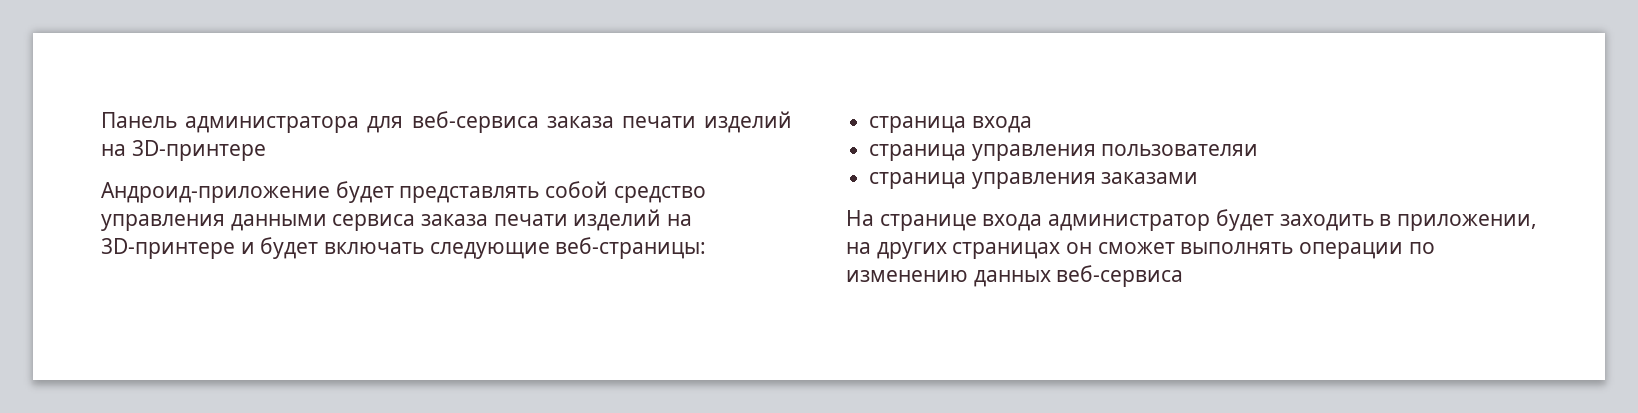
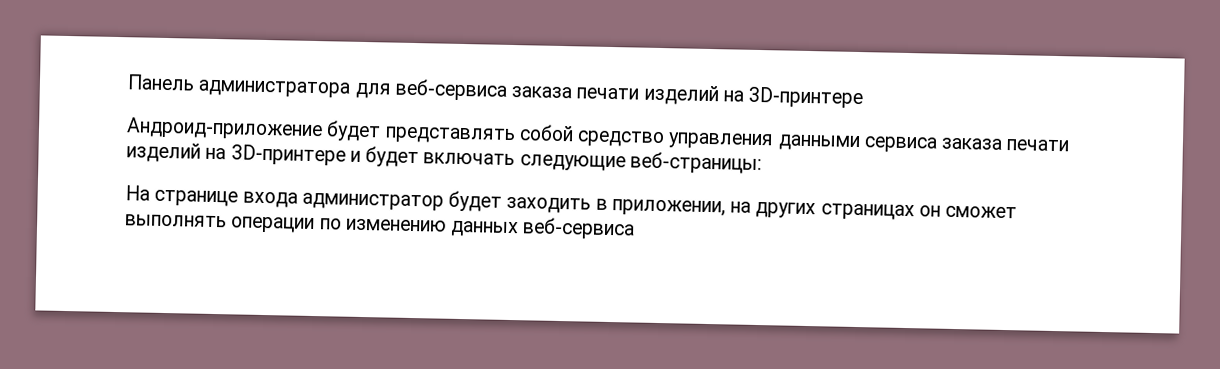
- страница входа
- страница управления пользователяи
- страница управления заказами

